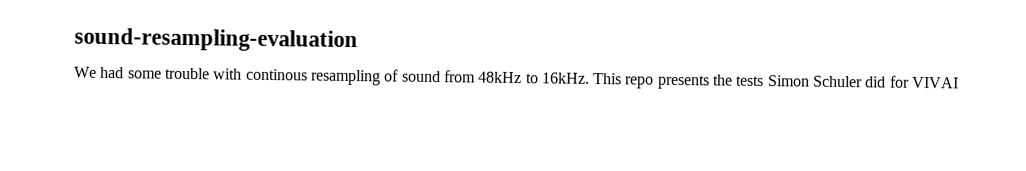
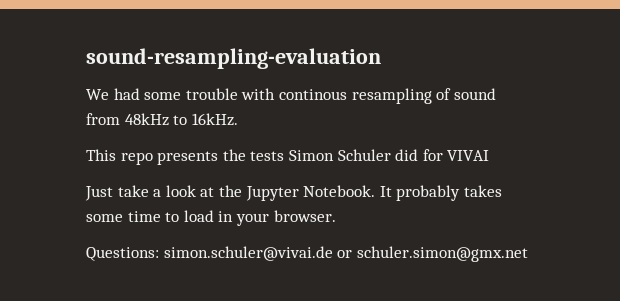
- We had some trouble with continous resampling of sound from 48kHz to 16kHz. This repo presents the tests Simon Schuler did for VIVAI
+ We had some trouble with continous resampling of sound from 48kHz to 16kHz.
+ This repo presents the tests Simon Schuler did for VIVAI
+ Just take a look at the Jupyter Notebook. It probably takes some time to load in your browser.
+ Questions: simon.schuler@vivai.de or schuler.simon@gmx.net

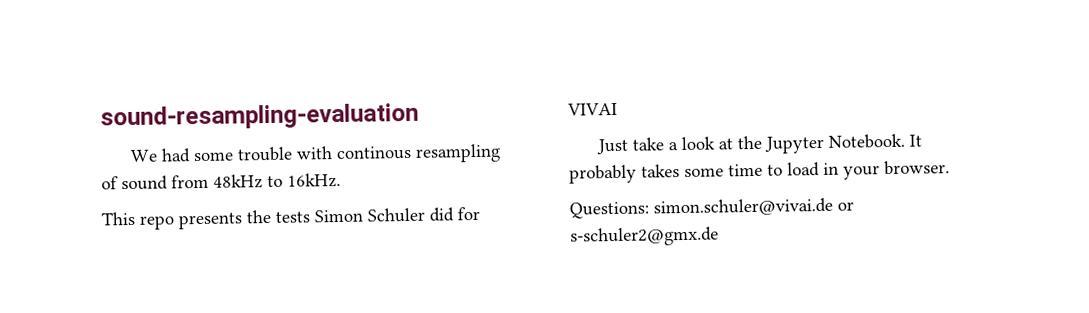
- Questions: simon.schuler@vivai.de or schuler.simon@gmx.net
+ Questions: simon.schuler@vivai.de or s-schuler2@gmx.de

